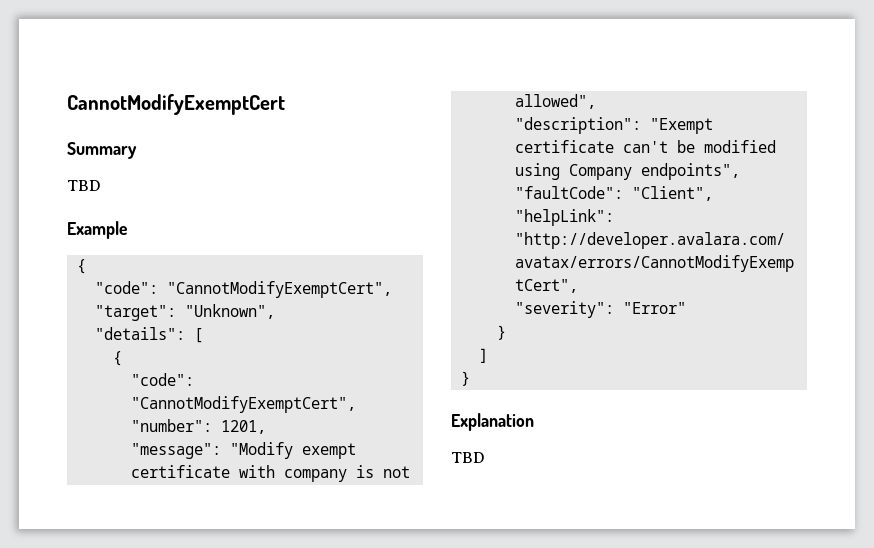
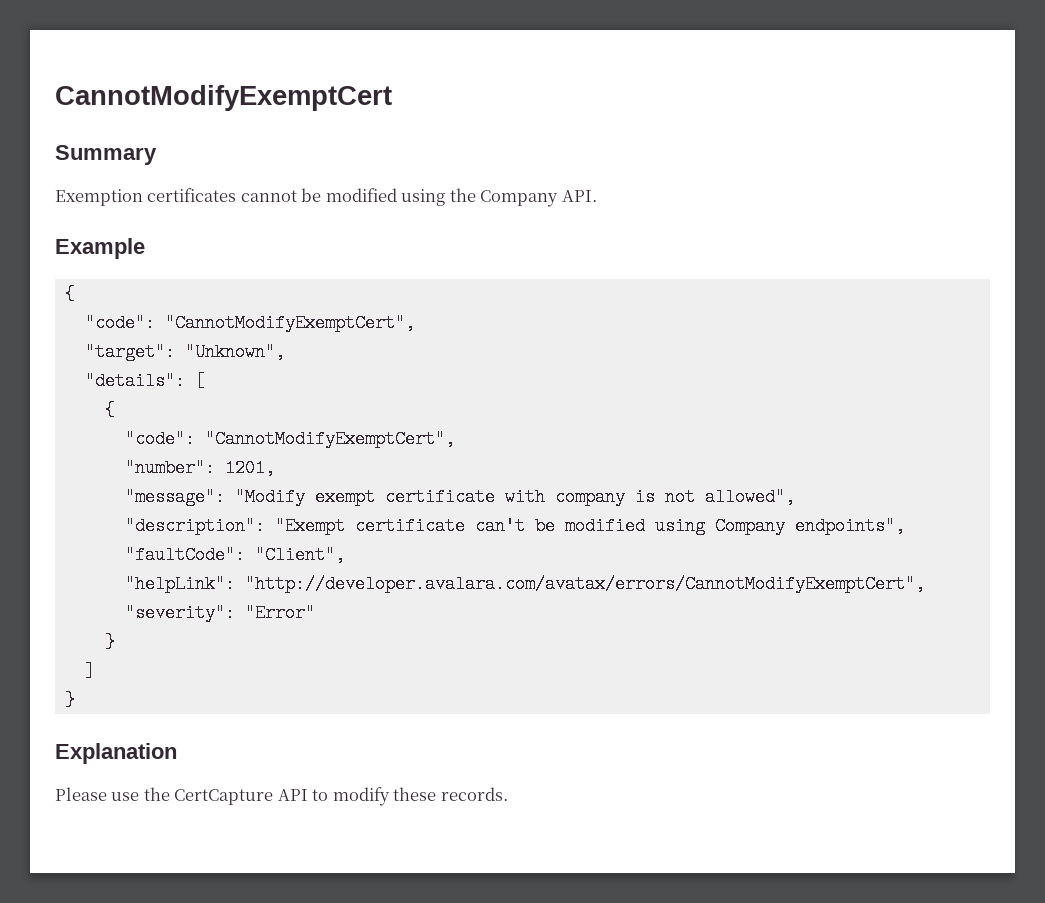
  Summary
- TBD
+ Exemption certificates cannot be modified using the Company API.
  Explanation
- TBD
+ Please use the CertCapture API to modify these records.

